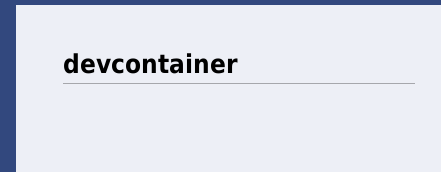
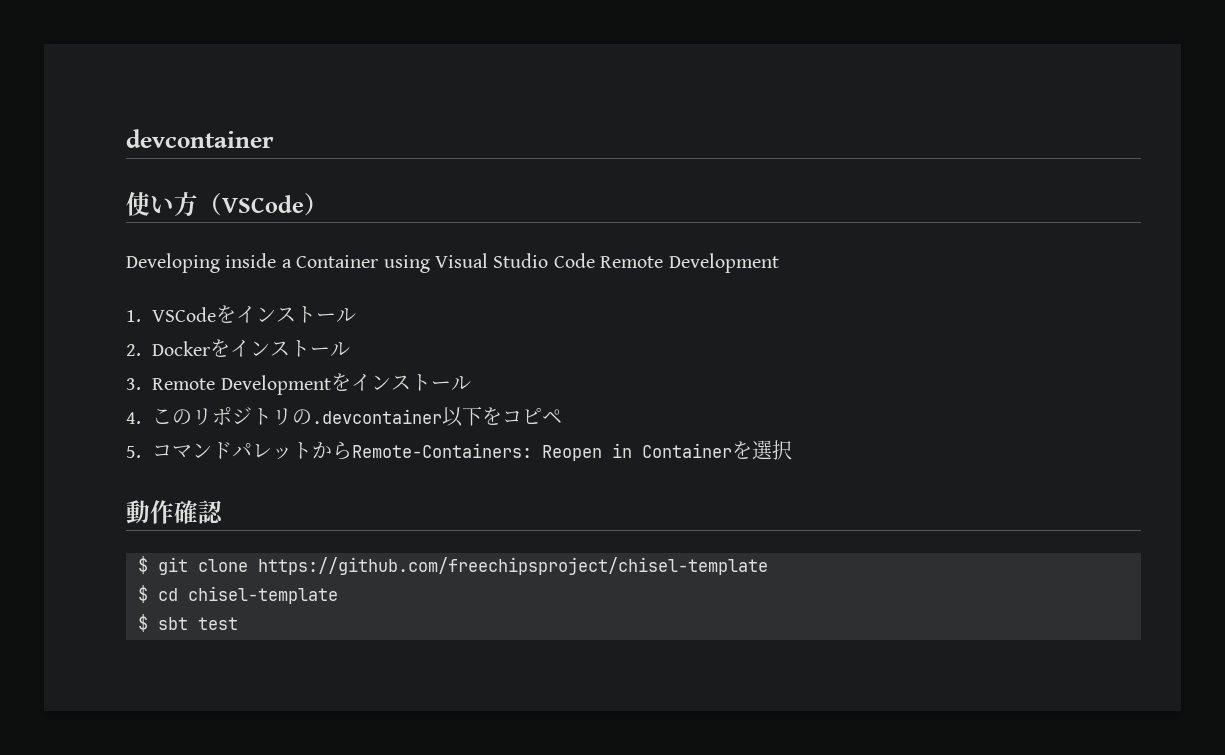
+ 使い方（VSCode）
+ Developing inside a Container using Visual Studio Code Remote Development
+ 1. VSCodeをインストール
+ 2. Dockerをインストール
+ 3. Remote Developmentをインストール
+ 4.このリポジトリの.devcontainer以下をコピペ
+ 5.コマンドパレットからRemote-Containers: Reopen in Containerを選択
+ 動作確認
+ $ git clone https://github.com/freechipsproject/chisel-template
+ $ cd chisel-template
+ $ sbt test

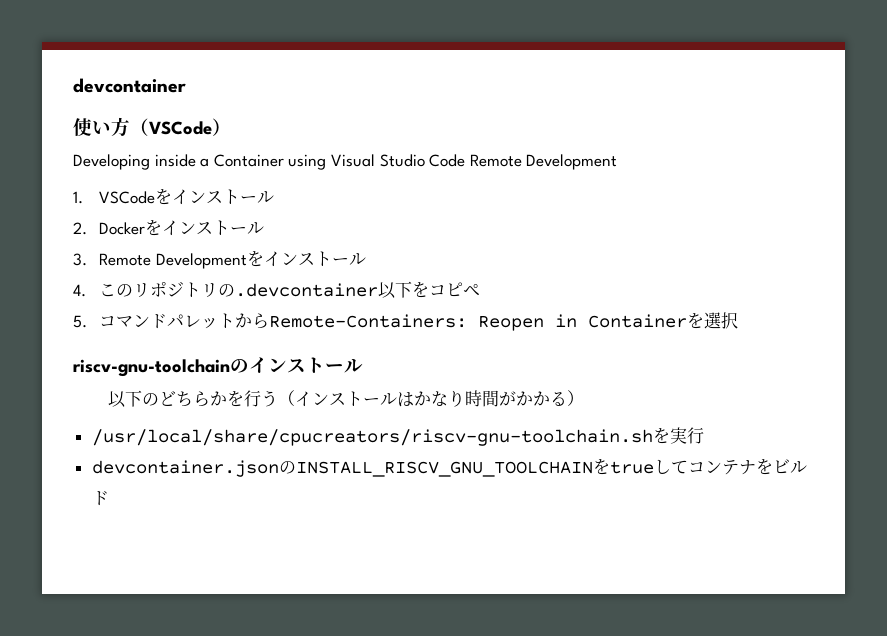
- 動作確認
- $ git clone https://github.com/freechipsproject/chisel-template
- $ cd chisel-template
- $ sbt test
+ riscv-gnu-toolchainのインストール
+ 以下のどちらかを行う（インストールはかなり時間がかかる）
+ /usr/local/share/cpucreators/riscv-gnu-toolchain.shを実行
+ devcontainer.jsonのINSTALL_RISCV_GNU_TOOLCHAINをtrueしてコンテナをビルド

